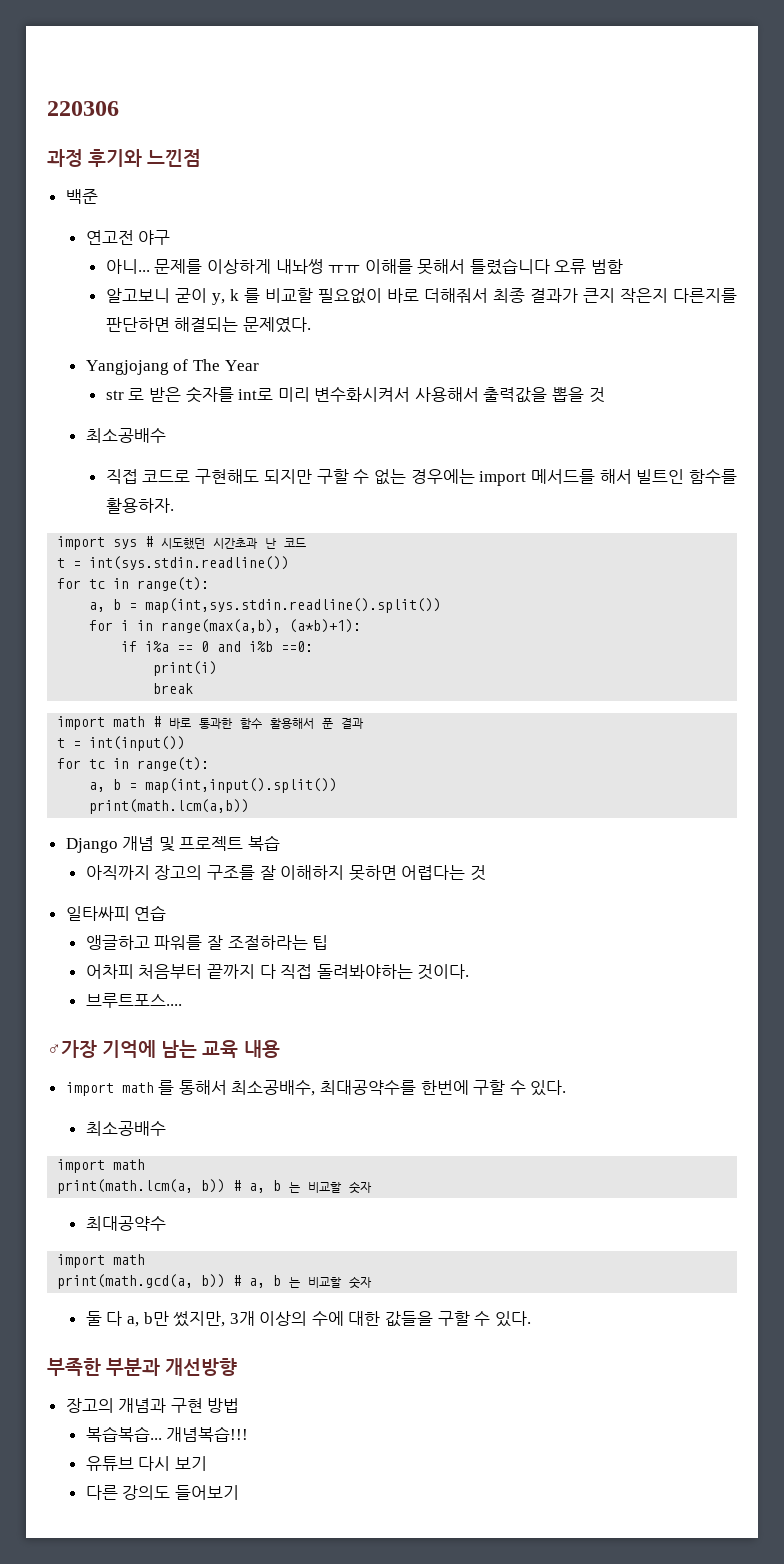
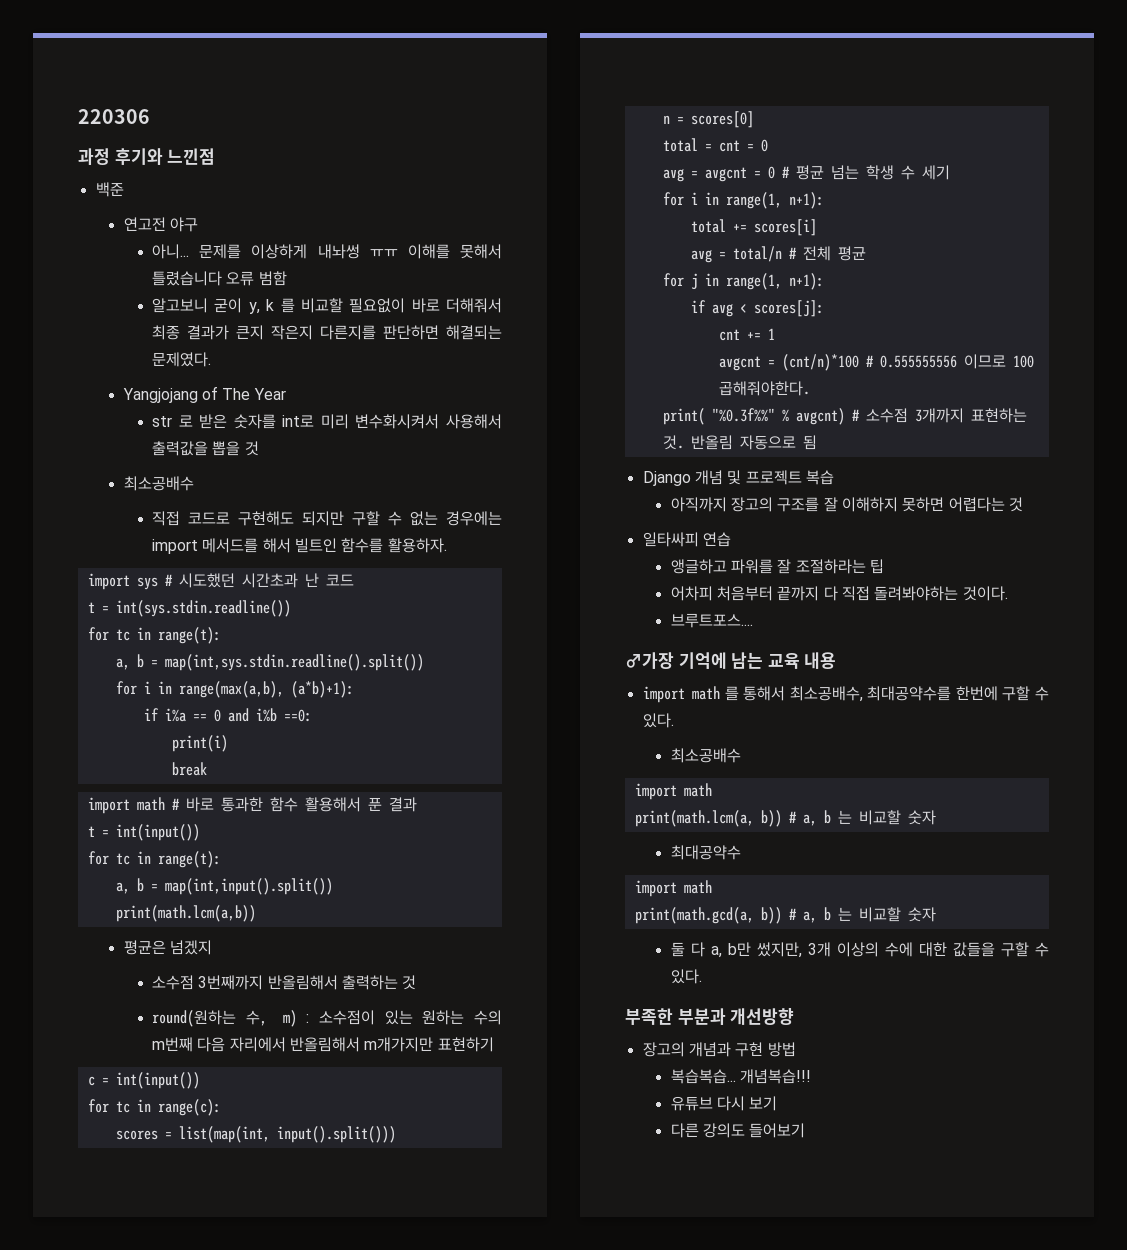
+ 평균은 넘겠지
+ 소수점 3번째까지 반올림해서 출력하는 것
+ round(원하는 수, m) : 소수점이 있는 원하는 수의 m번째 다음 자리에서 반올림해서 m개가지만 표현하기
+ c = int(input())
+ for tc in range(c):
+ scores = list(map(int, input().split()))
+ n = scores[0]
+ total = cnt = 0
+ avg = avgcnt = 0 # 평균 넘는 학생 수 세기
+ for i in range(1, n+1):
+ total += scores[i]
+ avg = total/n # 전체 평균
+ for j in range(1, n+1):
+ if avg < scores[j]:
+ cnt += 1
+ avgcnt = (cnt/n)*100 # 0.555555556 이므로 100 곱해줘야한다.
+ print( "%0.3f%%" % avgcnt) # 소수점 3개까지 표현하는 것. 반올림 자동으로 됨

